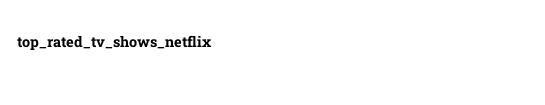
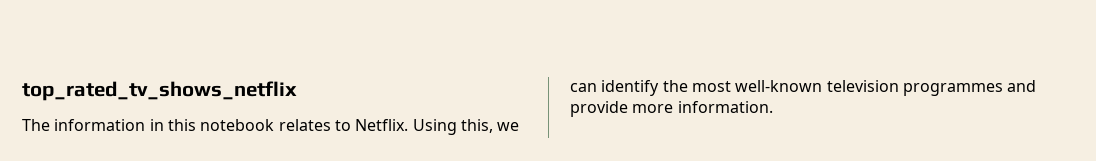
+ The information in this notebook relates to Netflix. Using this, we can identify the most well-known television programmes and provide more information.

